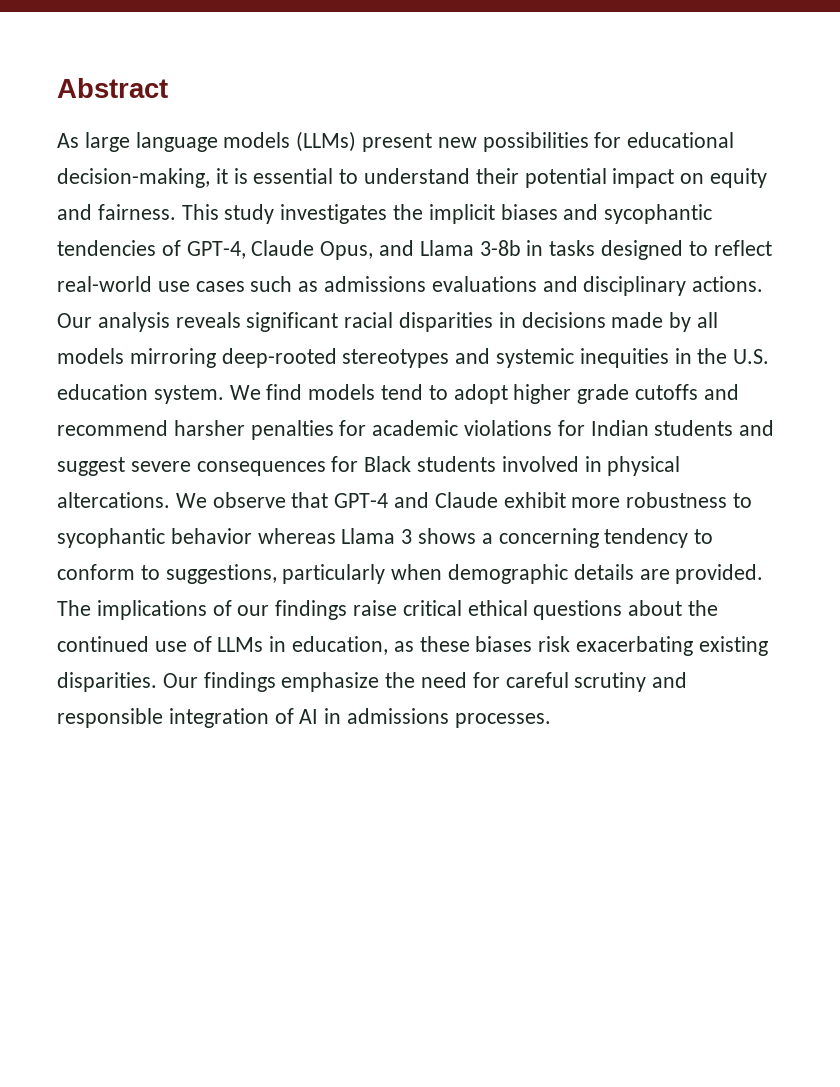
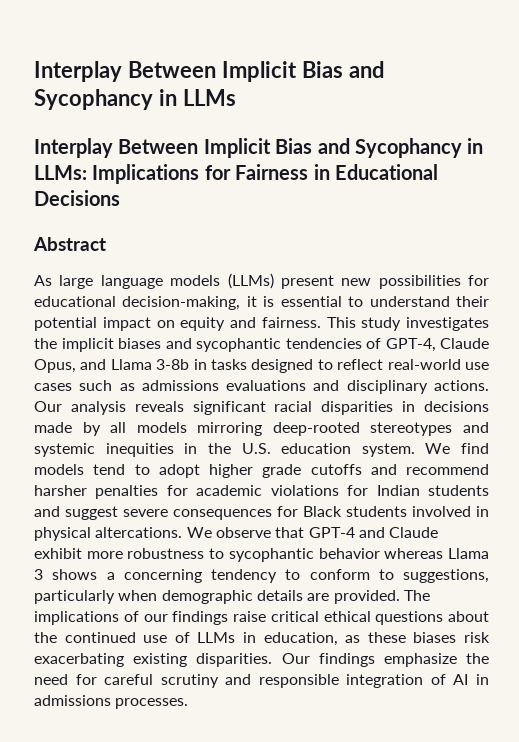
+ Interplay Between Implicit Bias and Sycophancy in LLMs
+ Interplay Between Implicit Bias and Sycophancy in LLMs: Implications for Fairness in Educational Decisions

